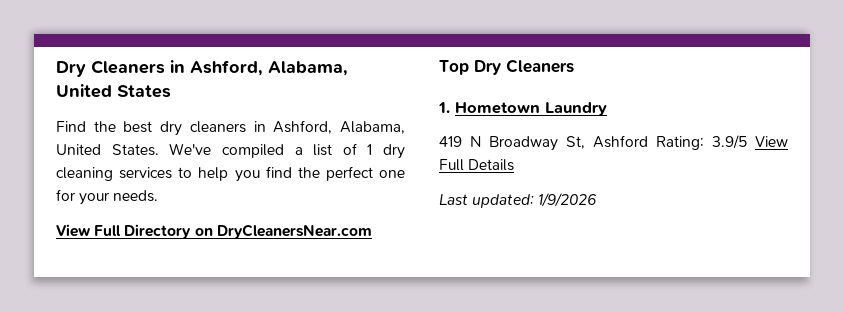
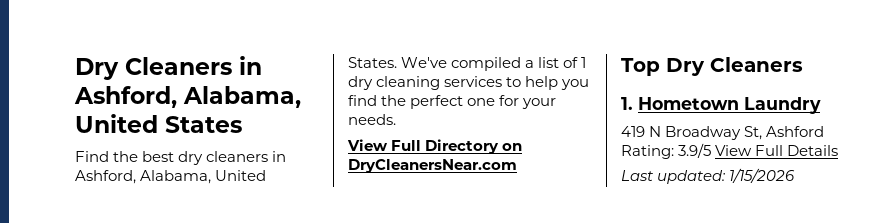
- Last updated: 1/9/2026
+ Last updated: 1/15/2026

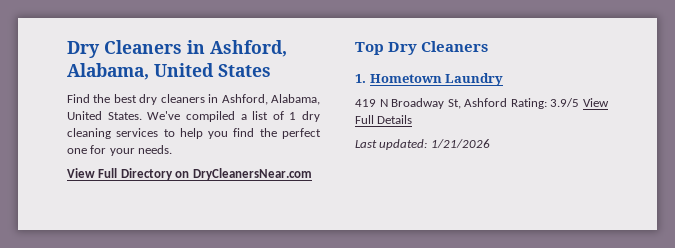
- Last updated: 1/15/2026
+ Last updated: 1/21/2026

